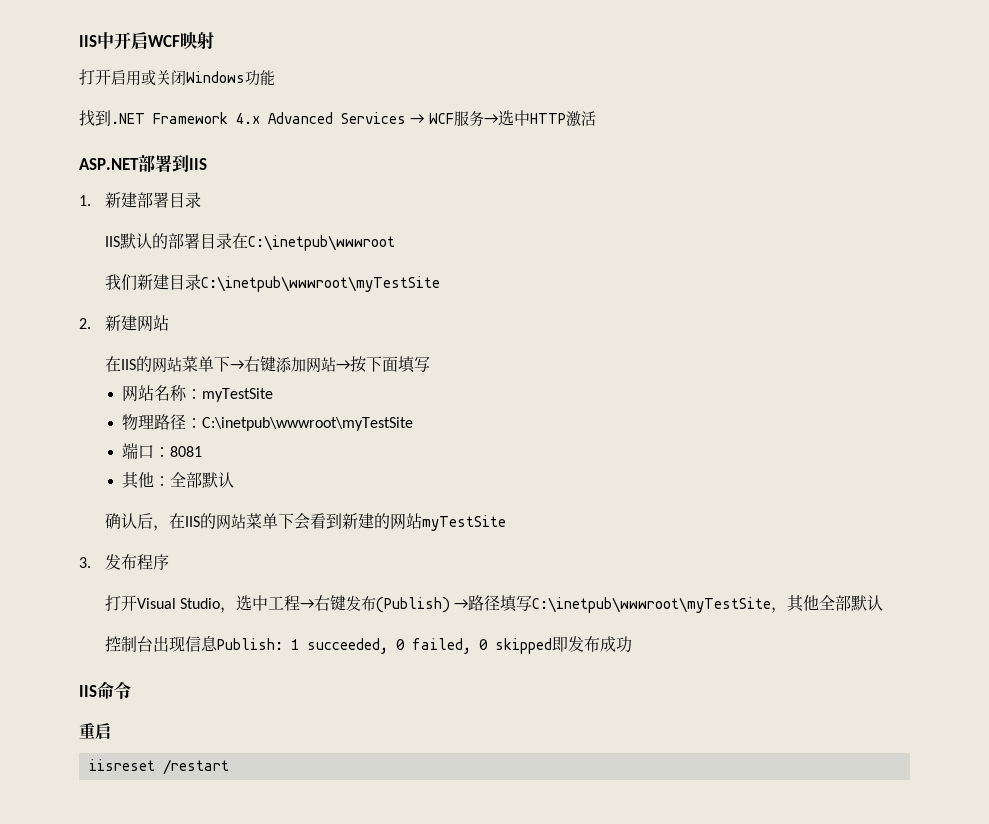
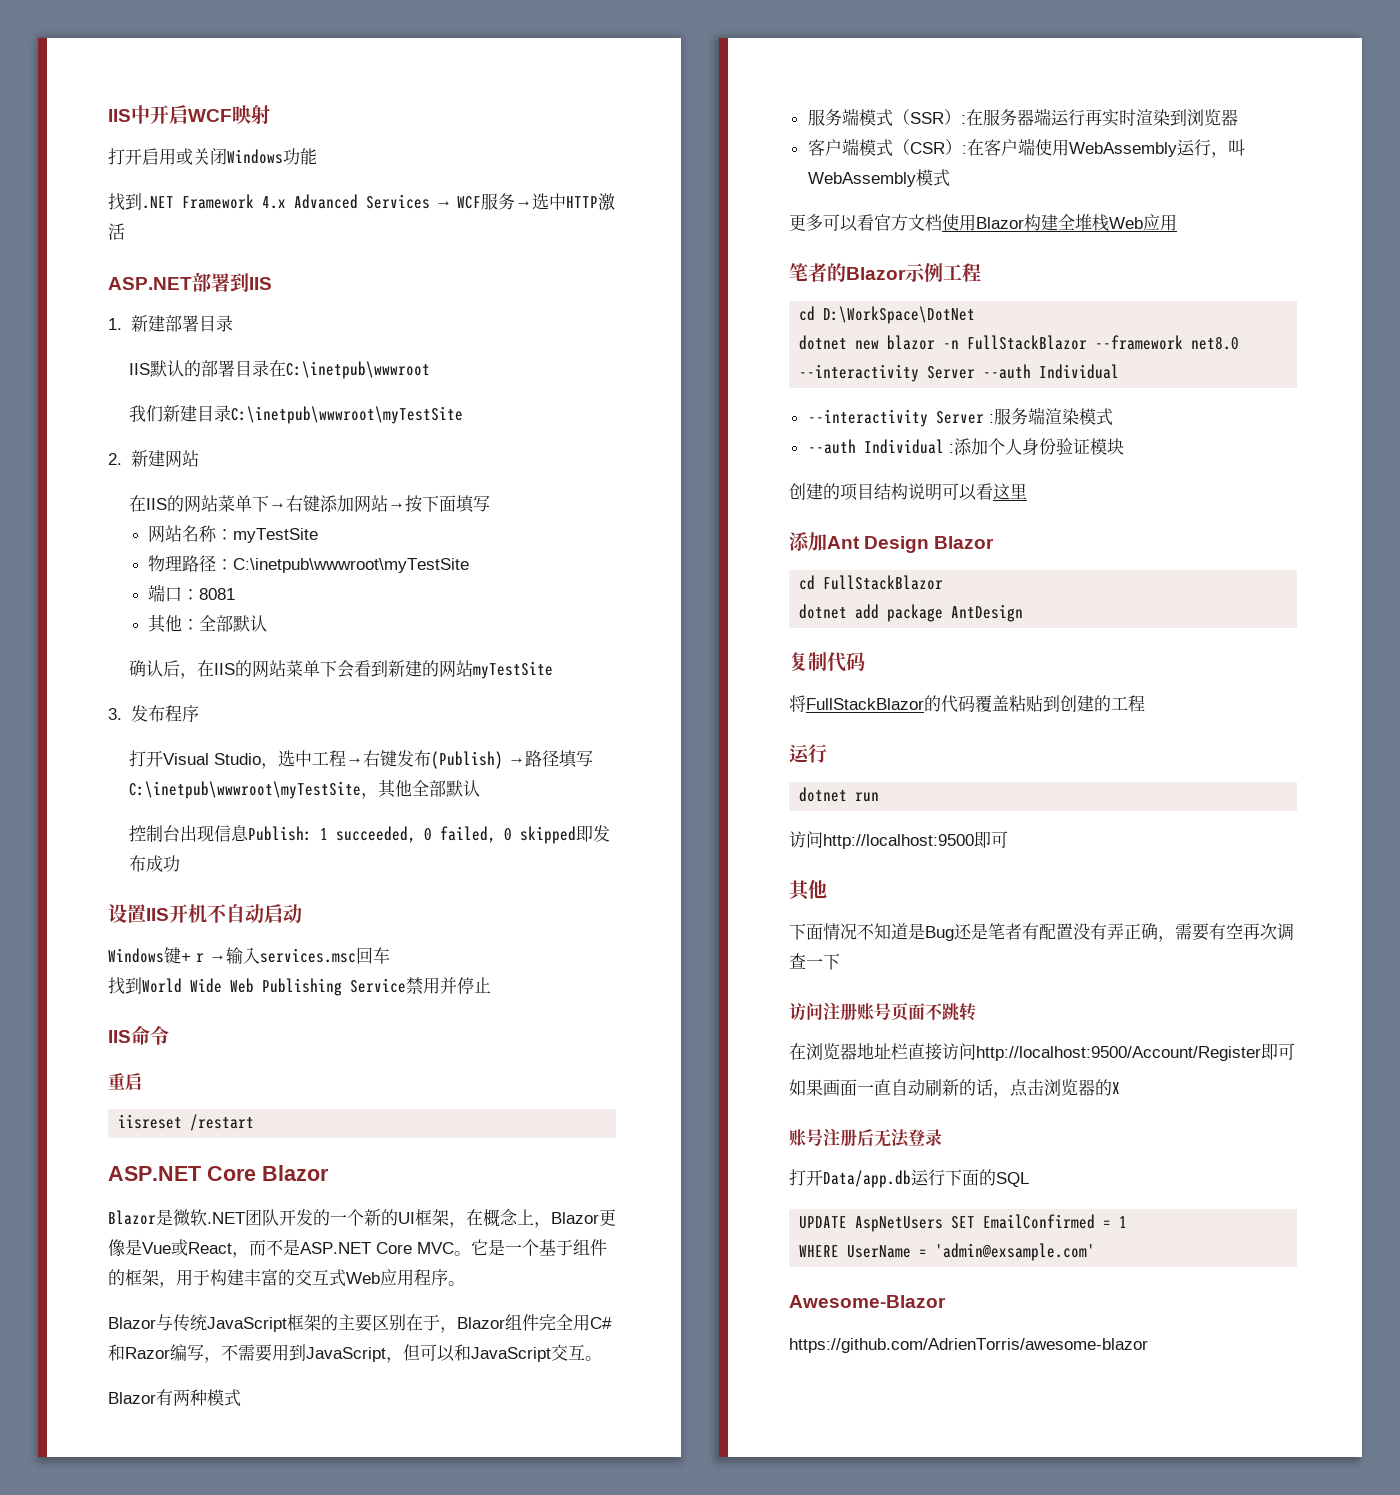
+ 设置IIS开机不自动启动
+ Windows键+ r →输入services.msc回车
+ 找到World Wide Web Publishing Service禁用并停止
+ ASP.NET Core Blazor
+ Blazor是微软.NET团队开发的一个新的UI框架，在概念上，Blazor更像是Vue或React，而不是ASP.NET Core MVC。它是一个基于组件的框架，用于构建丰富的交互式Web应用程序。
+ Blazor与传统JavaScript框架的主要区别在于，Blazor组件完全用C#和Razor编写，不需要用到JavaScript，但可以和JavaScript交互。
+ Blazor有两种模式
+ 服务端模式（SSR）:在服务器端运行再实时渲染到浏览器
+ 客户端模式（CSR）:在客户端使用WebAssembly运行，叫WebAssembly模式
+ 更多可以看官方文档使用Blazor构建全堆栈Web应用
+ 笔者的Blazor示例工程
+ cd D:\WorkSpace\DotNet
+ dotnet new blazor -n FullStackBlazor --framework net8.0 --interactivity Server --auth Individual
+ --interactivity Server :服务端渲染模式
+ --auth Individual :添加个人身份验证模块
+ 创建的项目结构说明可以看这里
+ 添加Ant Design Blazor
+ cd FullStackBlazor
+ dotnet add package AntDesign
+ 复制代码
+ 将FullStackBlazor的代码覆盖粘贴到创建的工程
+ 运行
+ dotnet run
+ 访问http://localhost:9500即可
+ 其他
+ 下面情况不知道是Bug还是笔者有配置没有弄正确，需要有空再次调查一下
+ 访问注册账号页面不跳转
+ 在浏览器地址栏直接访问http://localhost:9500/Account/Register即可
+ 如果画面一直自动刷新的话，点击浏览器的X
+ 账号注册后无法登录
+ 打开Data/app.db运行下面的SQL
+ UPDATE AspNetUsers SET EmailConfirmed = 1
+ WHERE UserName = 'admin@exsample.com'
+ Awesome-Blazor
+ https://github.com/AdrienTorris/awesome-blazor

